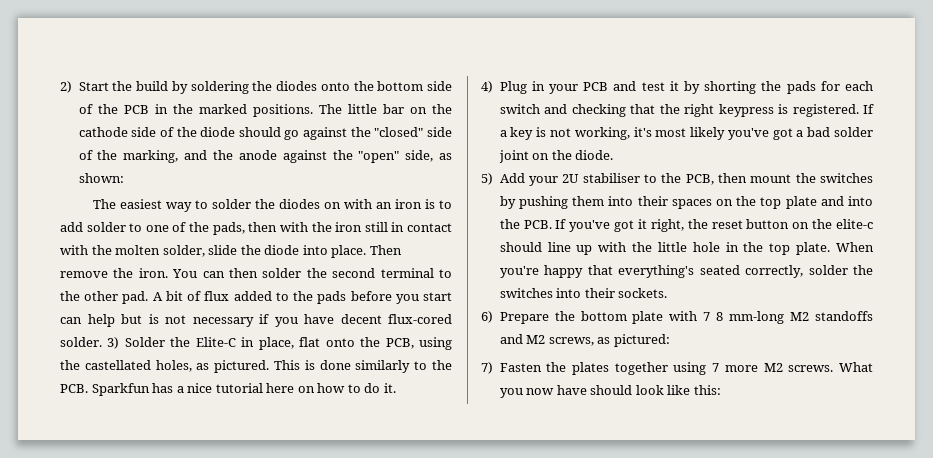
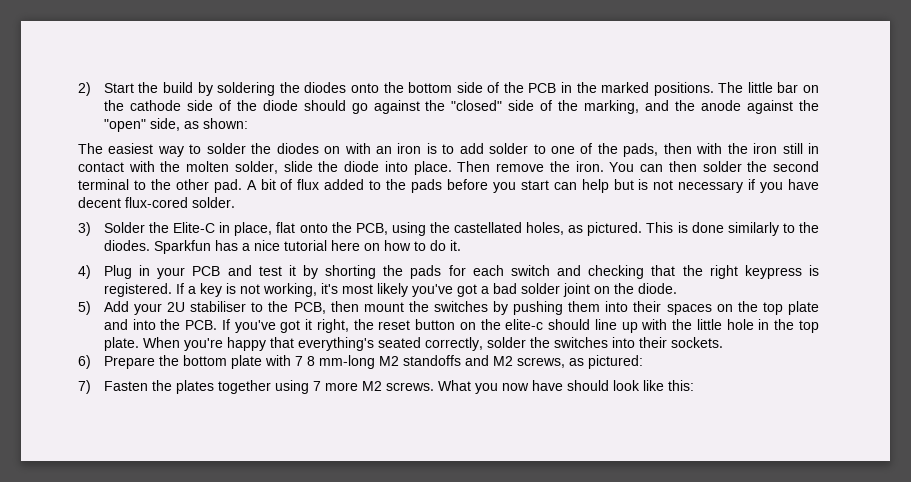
- A bit of flux added to the pads before you start can help but is not necessary if you have decent flux-cored solder. 3) Solder the Elite-C in place, flat onto the PCB, using the castellated holes, as pictured.
+ A bit of flux added to the pads before you start can help but is not necessary if you have decent flux-cored solder.
+ 3) Solder the Elite-C in place, flat onto the PCB, using the castellated holes, as pictured.
- This is done similarly to the PCB. Sparkfun has a nice tutorial here on how to do it.
+ This is done similarly to the diodes. Sparkfun has a nice tutorial here on how to do it.

